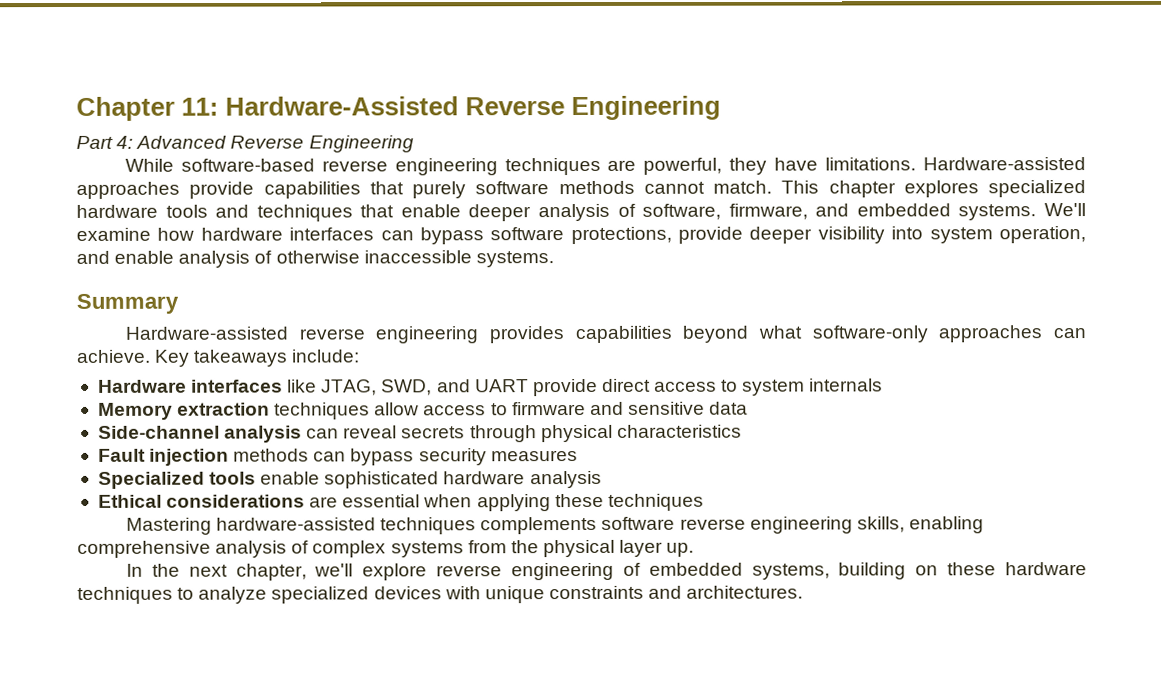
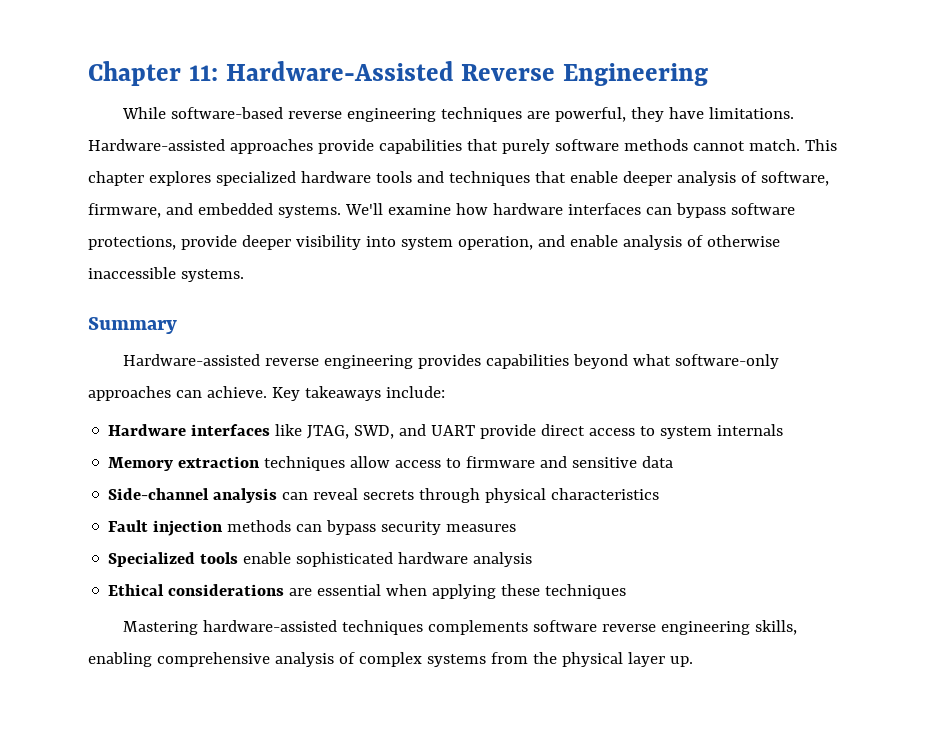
- Part 4: Advanced Reverse Engineering
- In the next chapter, we'll explore reverse engineering of embedded systems, building on these hardware techniques to analyze specialized devices with unique constraints and architectures.

